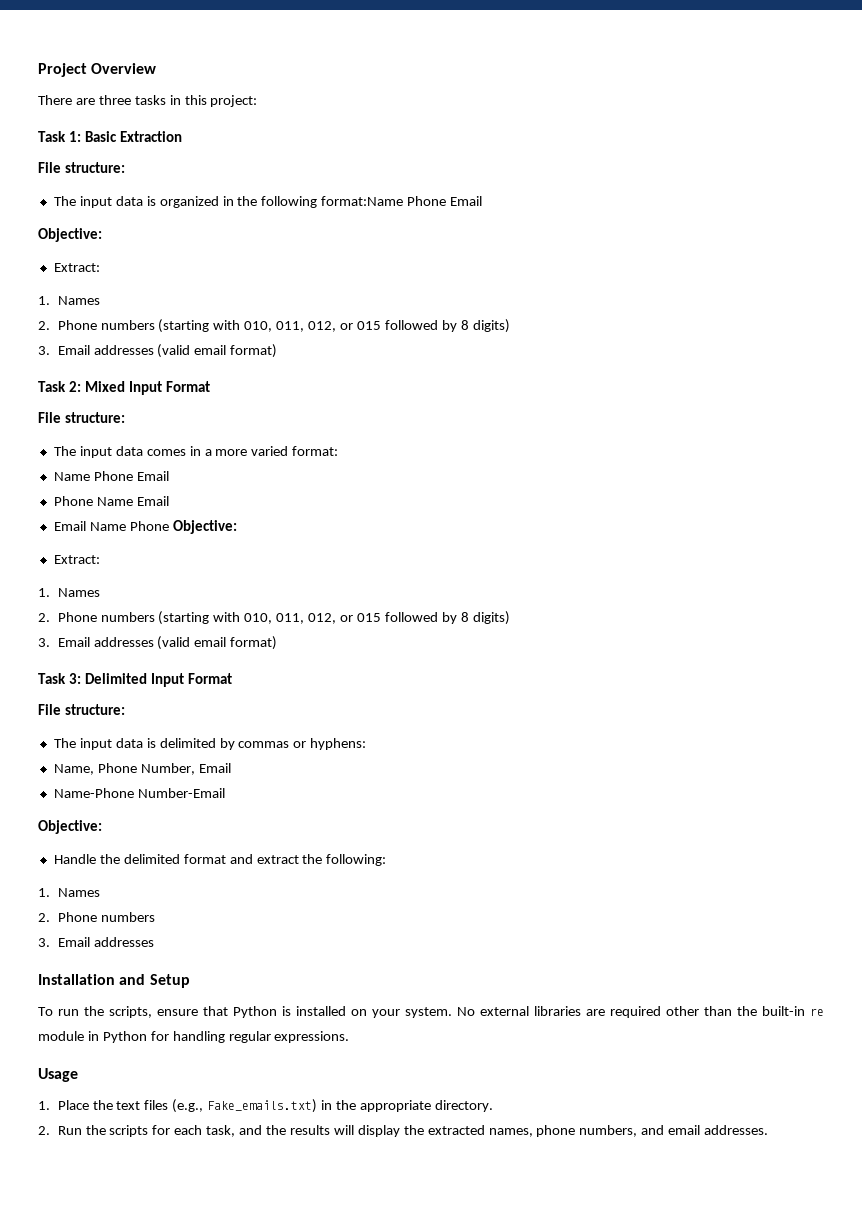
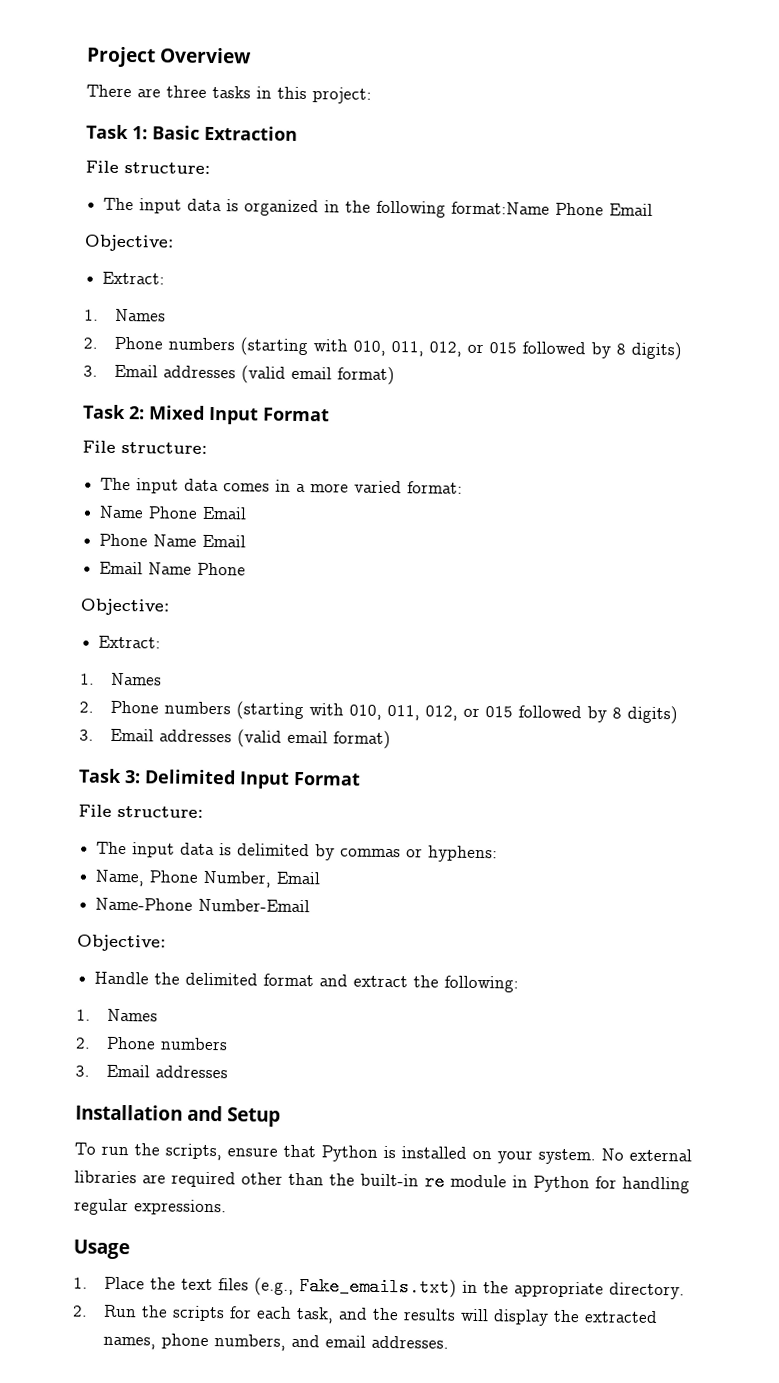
- Email Name Phone Objective:
+ Email Name Phone
+ Objective:

